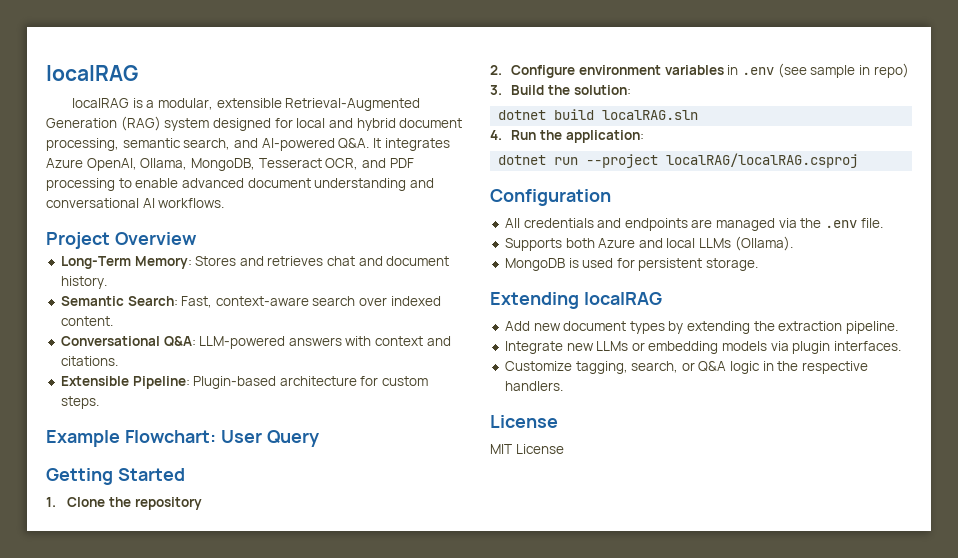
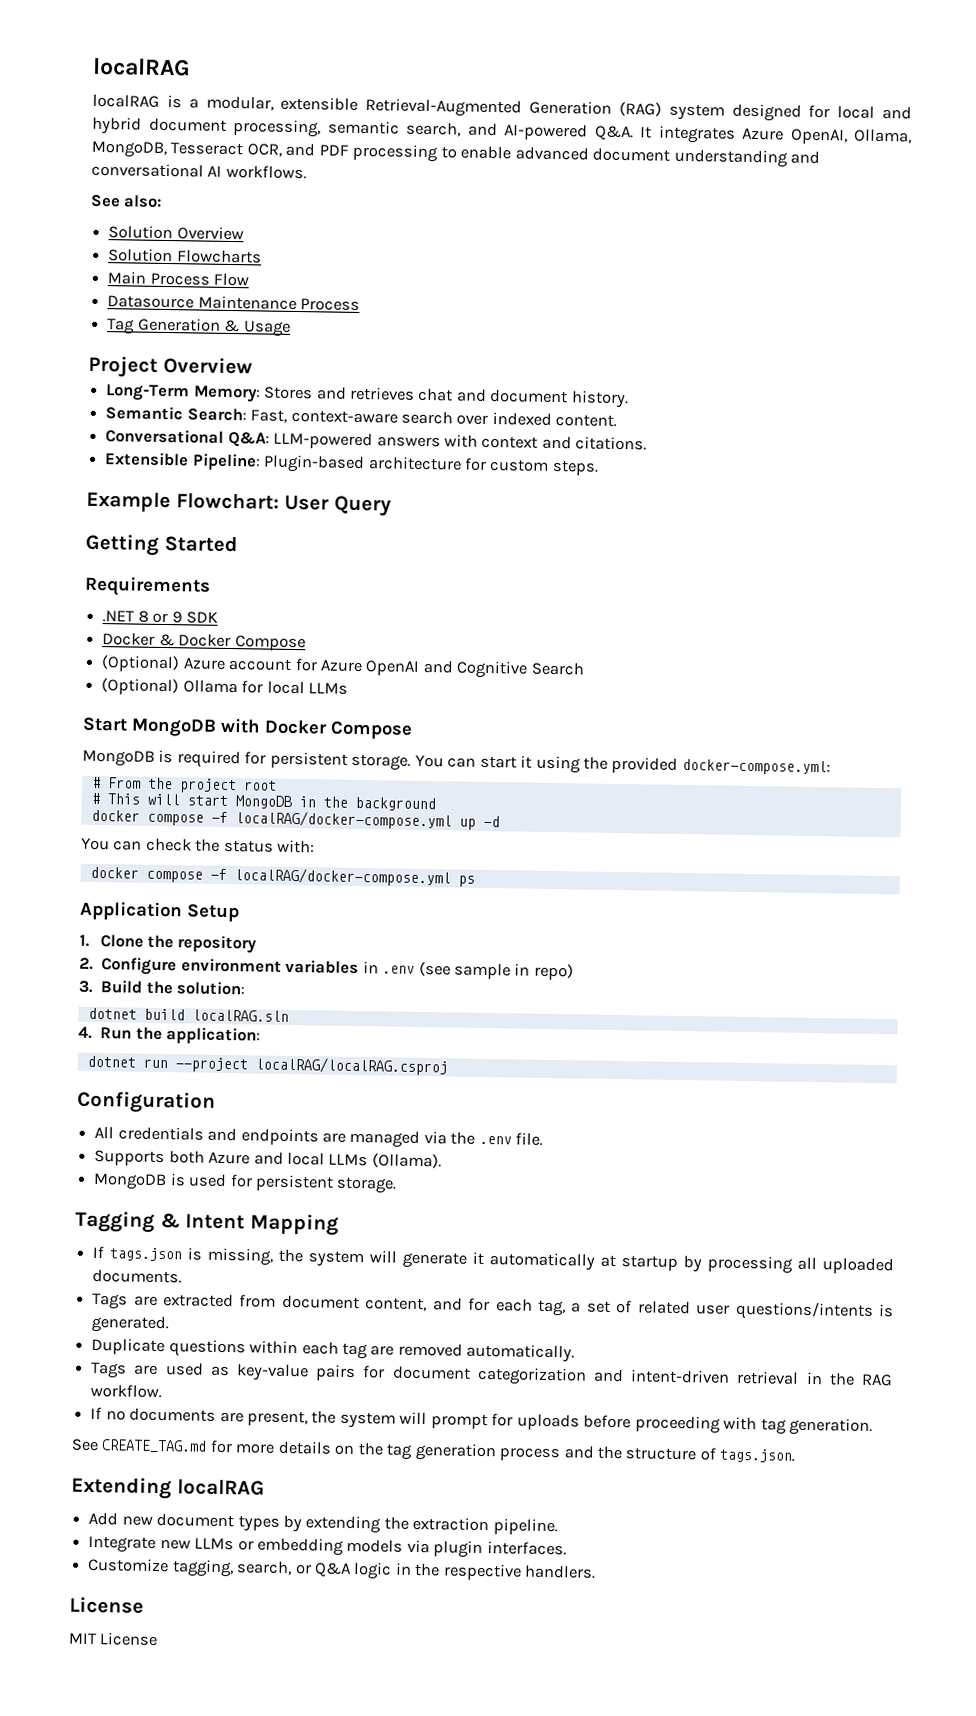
+ See also:
+ Solution Overview
+ Solution Flowcharts
+ Main Process Flow
+ Datasource Maintenance Process
+ Tag Generation & Usage
+ Requirements
+ .NET 8 or 9 SDK
+ Docker & Docker Compose
+ (Optional) Azure account for Azure OpenAI and Cognitive Search
+ (Optional) Ollama for local LLMs
+ Start MongoDB with Docker Compose
+ MongoDB is required for persistent storage. You can start it using the provided docker-compose.yml:
+ # From the project root
+ # This will start MongoDB in the background
+ docker compose -f localRAG/docker-compose.yml up -d
+ You can check the status with:
+ docker compose -f localRAG/docker-compose.yml ps
+ Application Setup
+ Tagging & Intent Mapping
+ If tags.json is missing, the system will generate it automatically at startup by processing all uploaded documents.
+ Tags are extracted from document content, and for each tag, a set of related user questions/intents is generated.
+ Duplicate questions within each tag are removed automatically.
+ Tags are used as key-value pairs for document categorization and intent-driven retrieval in the RAG workflow.
+ If no documents are present, the system will prompt for uploads before proceeding with tag generation.
+ See CREATE_TAG.md for more details on the tag generation process and the structure of tags.json.

